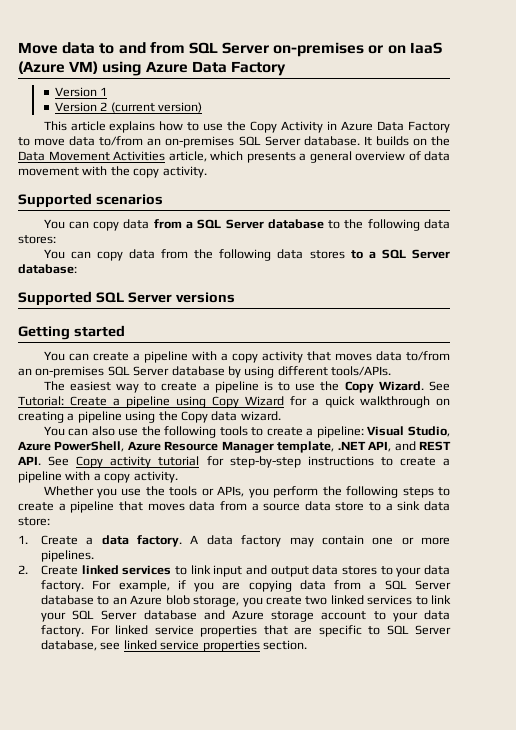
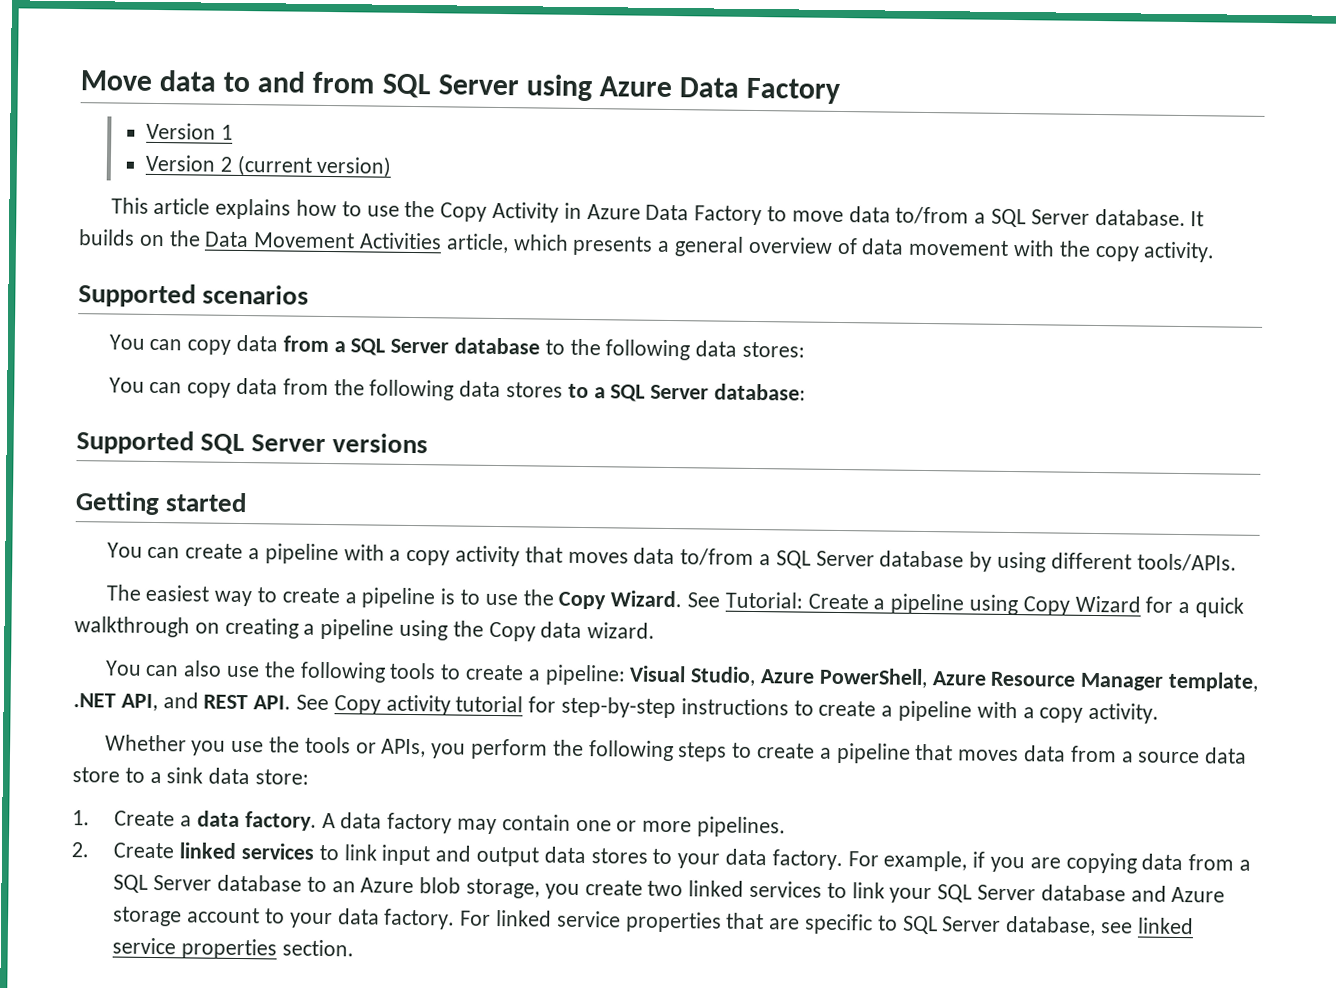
- Move data to and from SQL Server on-premises or on IaaS (Azure VM) using Azure Data Factory
+ Move data to and from SQL Server using Azure Data Factory
- This article explains how to use the Copy Activity in Azure Data Factory to move data to/from an on-premises SQL Server database.
+ This article explains how to use the Copy Activity in Azure Data Factory to move data to/from a SQL Server database.
- You can create a pipeline with a copy activity that moves data to/from an on-premises SQL Server database by using different tools/APIs.
+ You can create a pipeline with a copy activity that moves data to/from a SQL Server database by using different tools/APIs.

